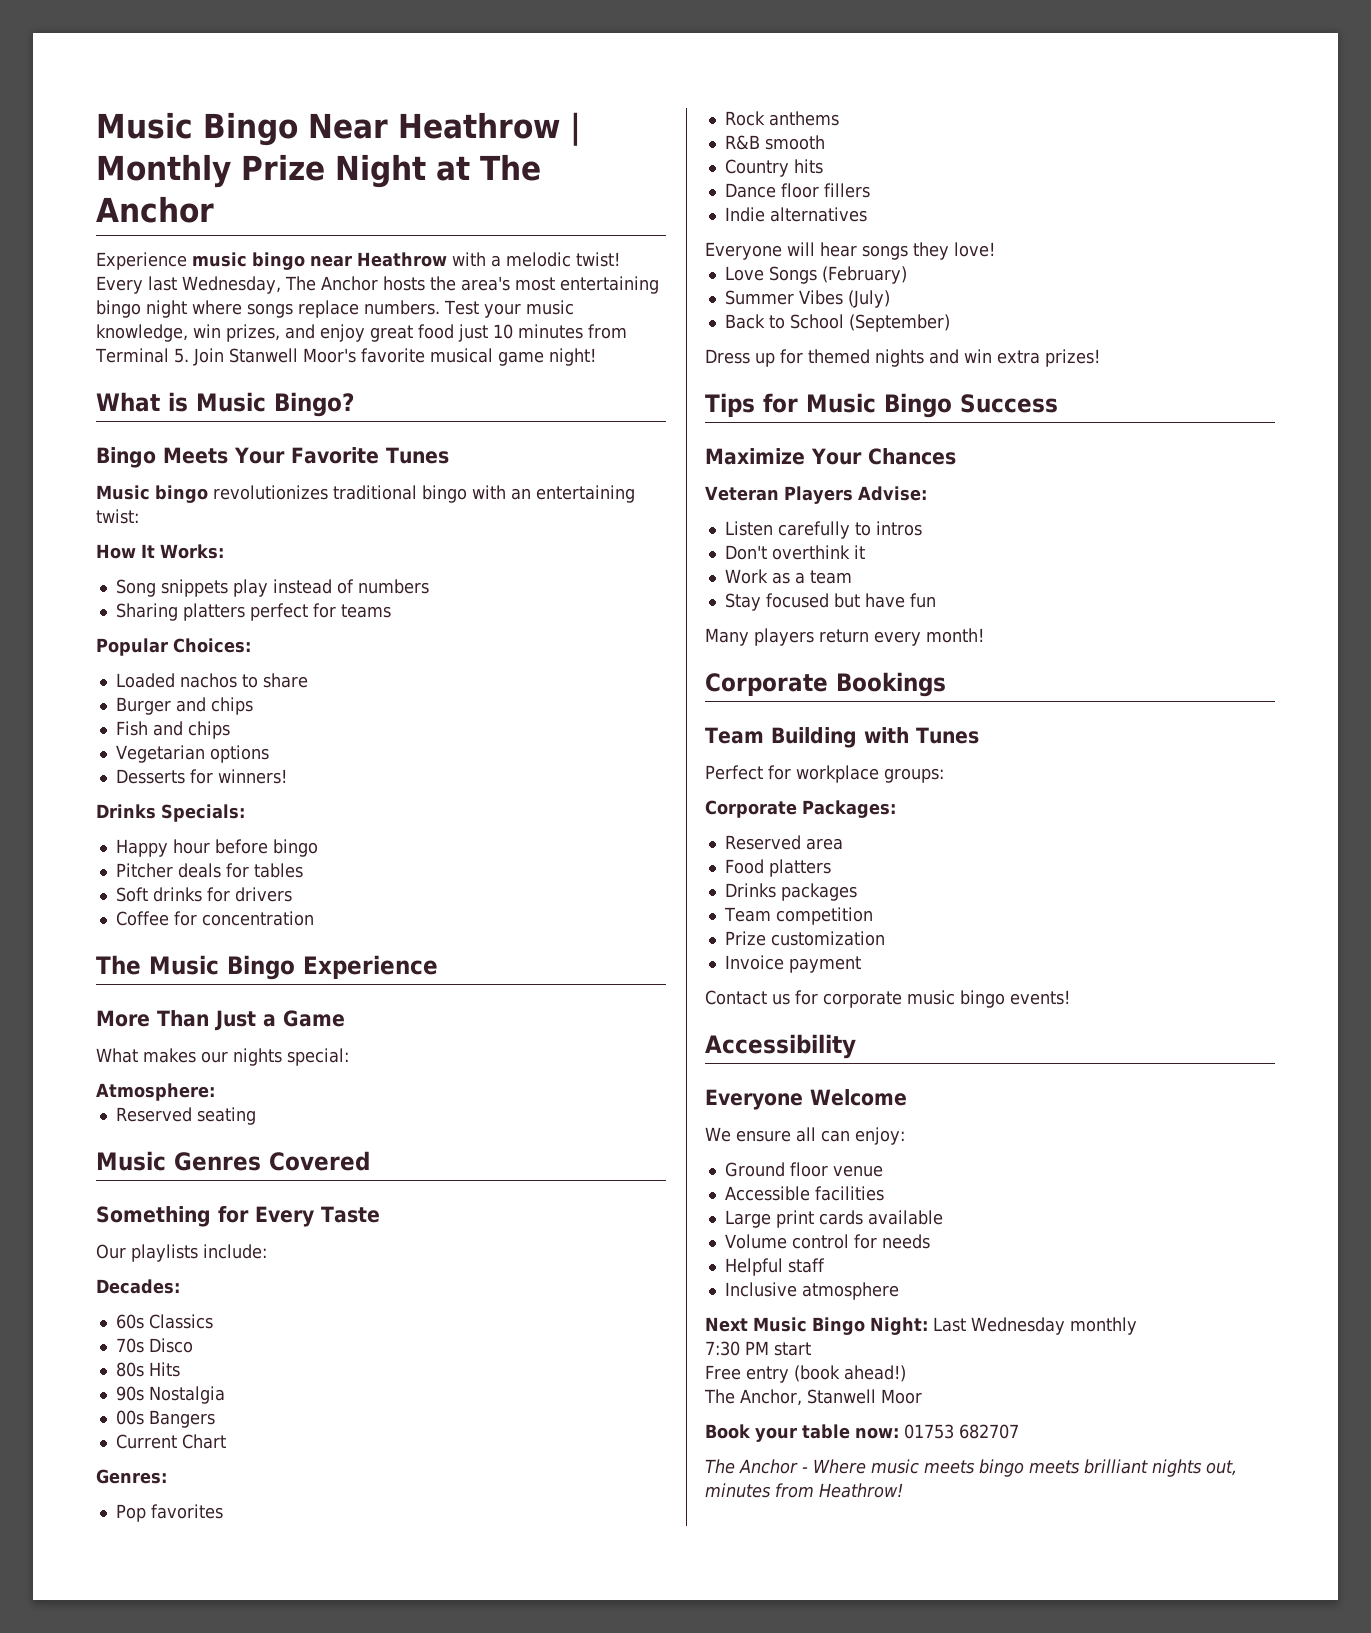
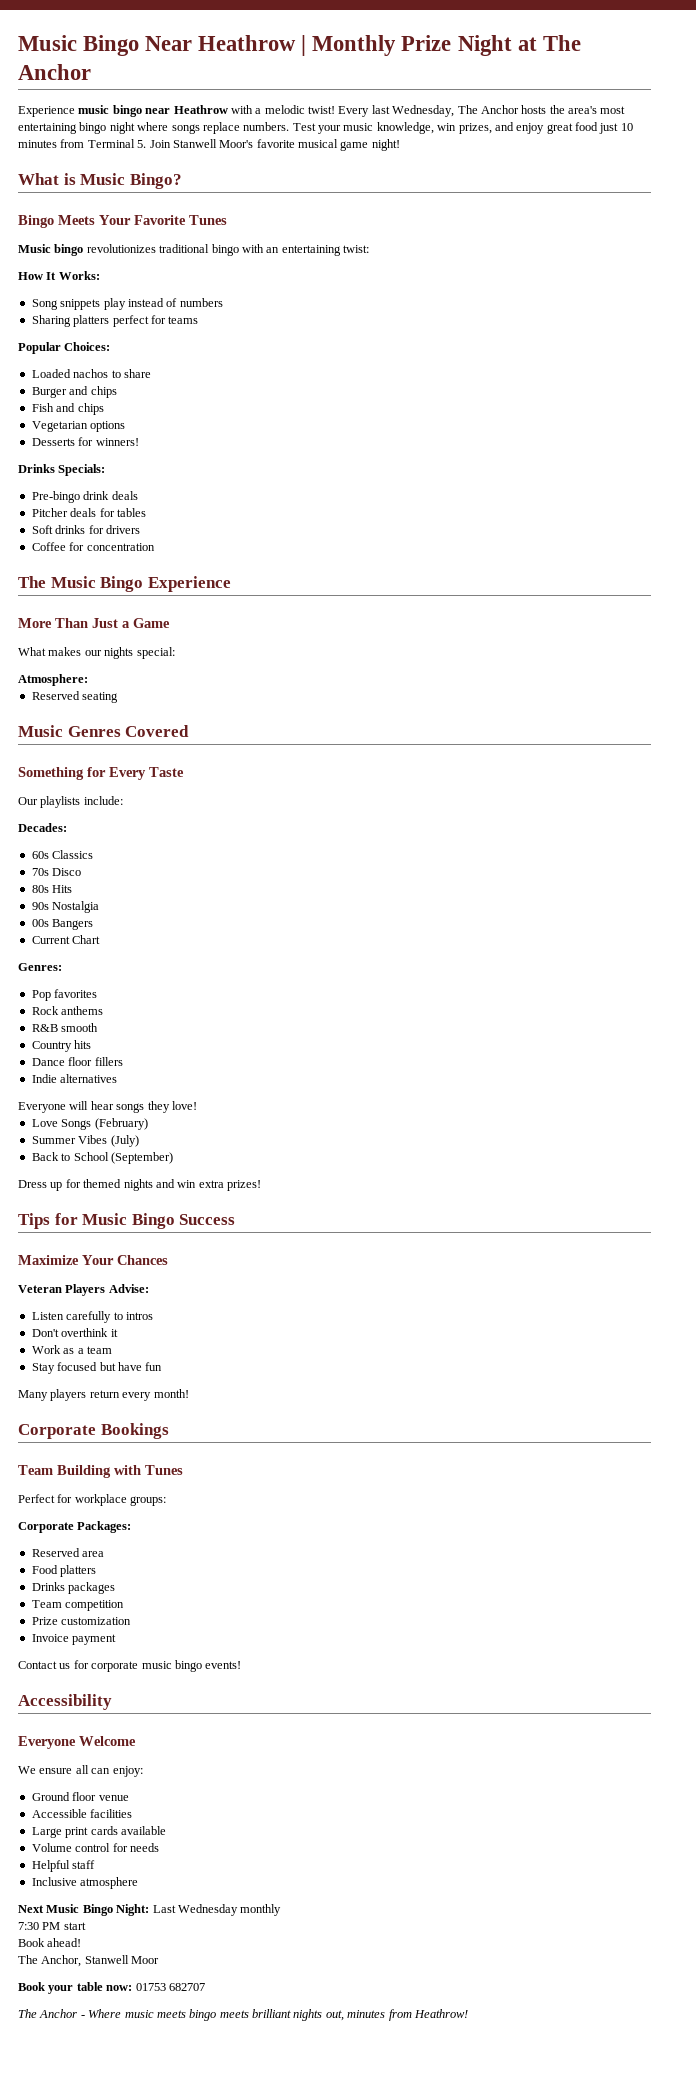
- Happy hour before bingo
+ Pre-bingo drink deals
- Free entry (book ahead!)
+ Book ahead!

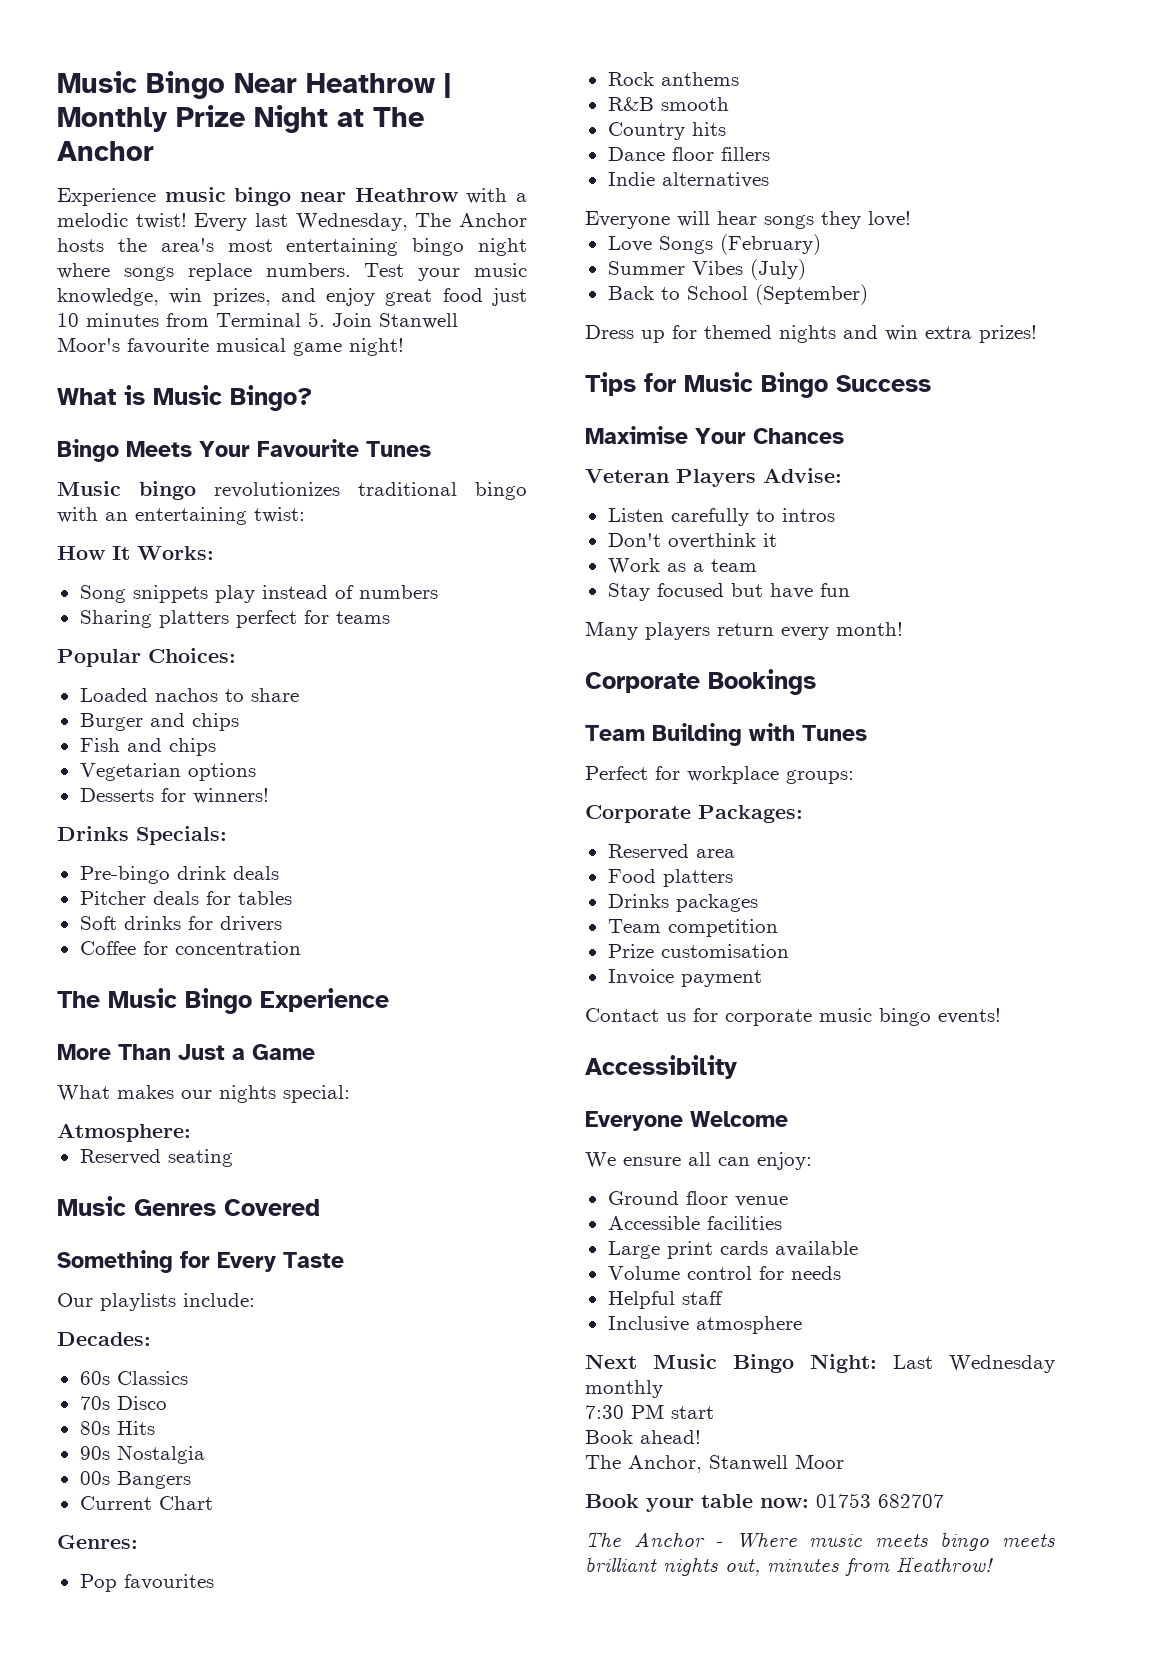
- Test your music knowledge, win prizes, and enjoy great food just 10 minutes from Terminal 5. Join Stanwell Moor's favorite musical game night!
+ Test your music knowledge, win prizes, and enjoy great food just 10 minutes from Terminal 5. Join Stanwell Moor's favourite musical game night!
- Bingo Meets Your Favorite Tunes
+ Bingo Meets Your Favourite Tunes
- Pop favorites
+ Pop favourites
- Maximize Your Chances
+ Maximise Your Chances
- Prize customization
+ Prize customisation

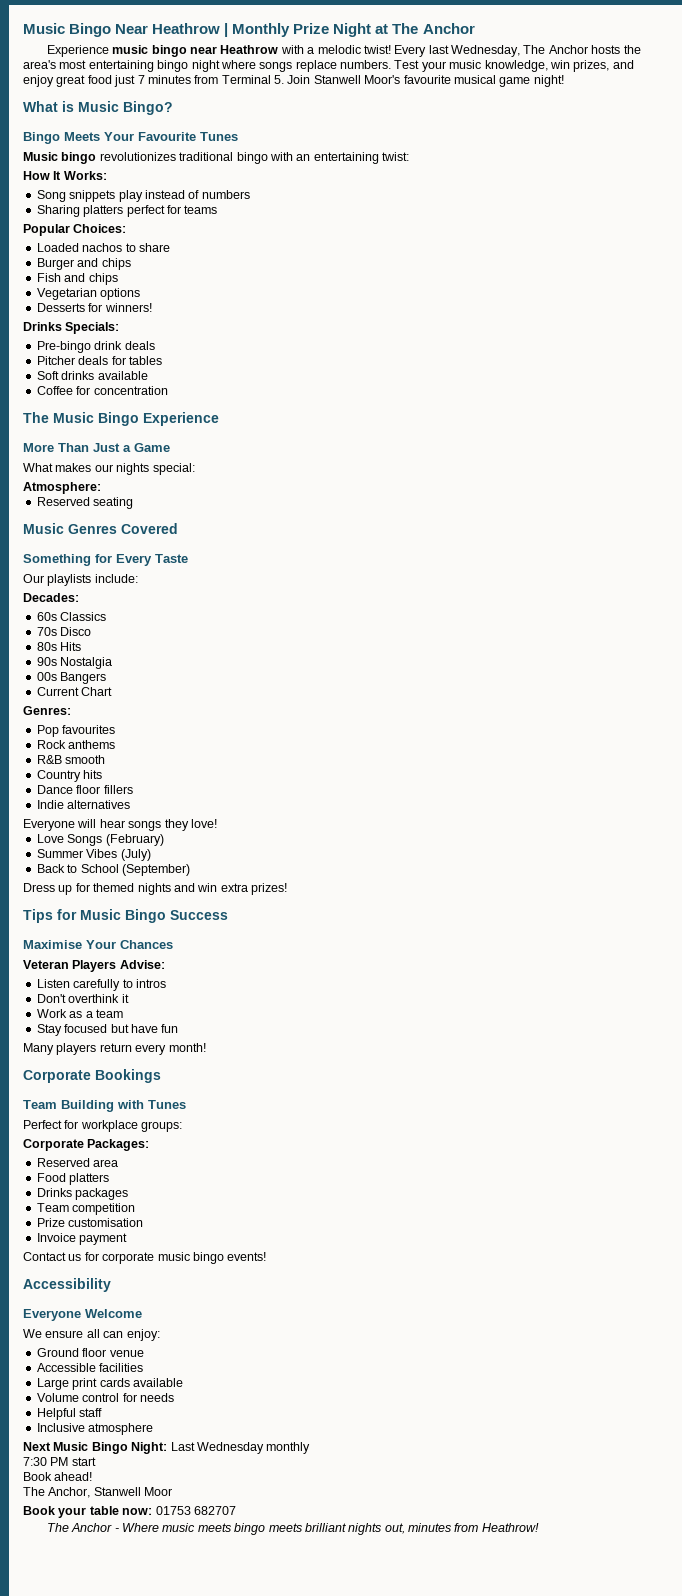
- Test your music knowledge, win prizes, and enjoy great food just 10 minutes from Terminal 5. Join Stanwell Moor's favourite musical game night!
+ Test your music knowledge, win prizes, and enjoy great food just 7 minutes from Terminal 5. Join Stanwell Moor's favourite musical game night!
- Soft drinks for drivers
+ Soft drinks available

